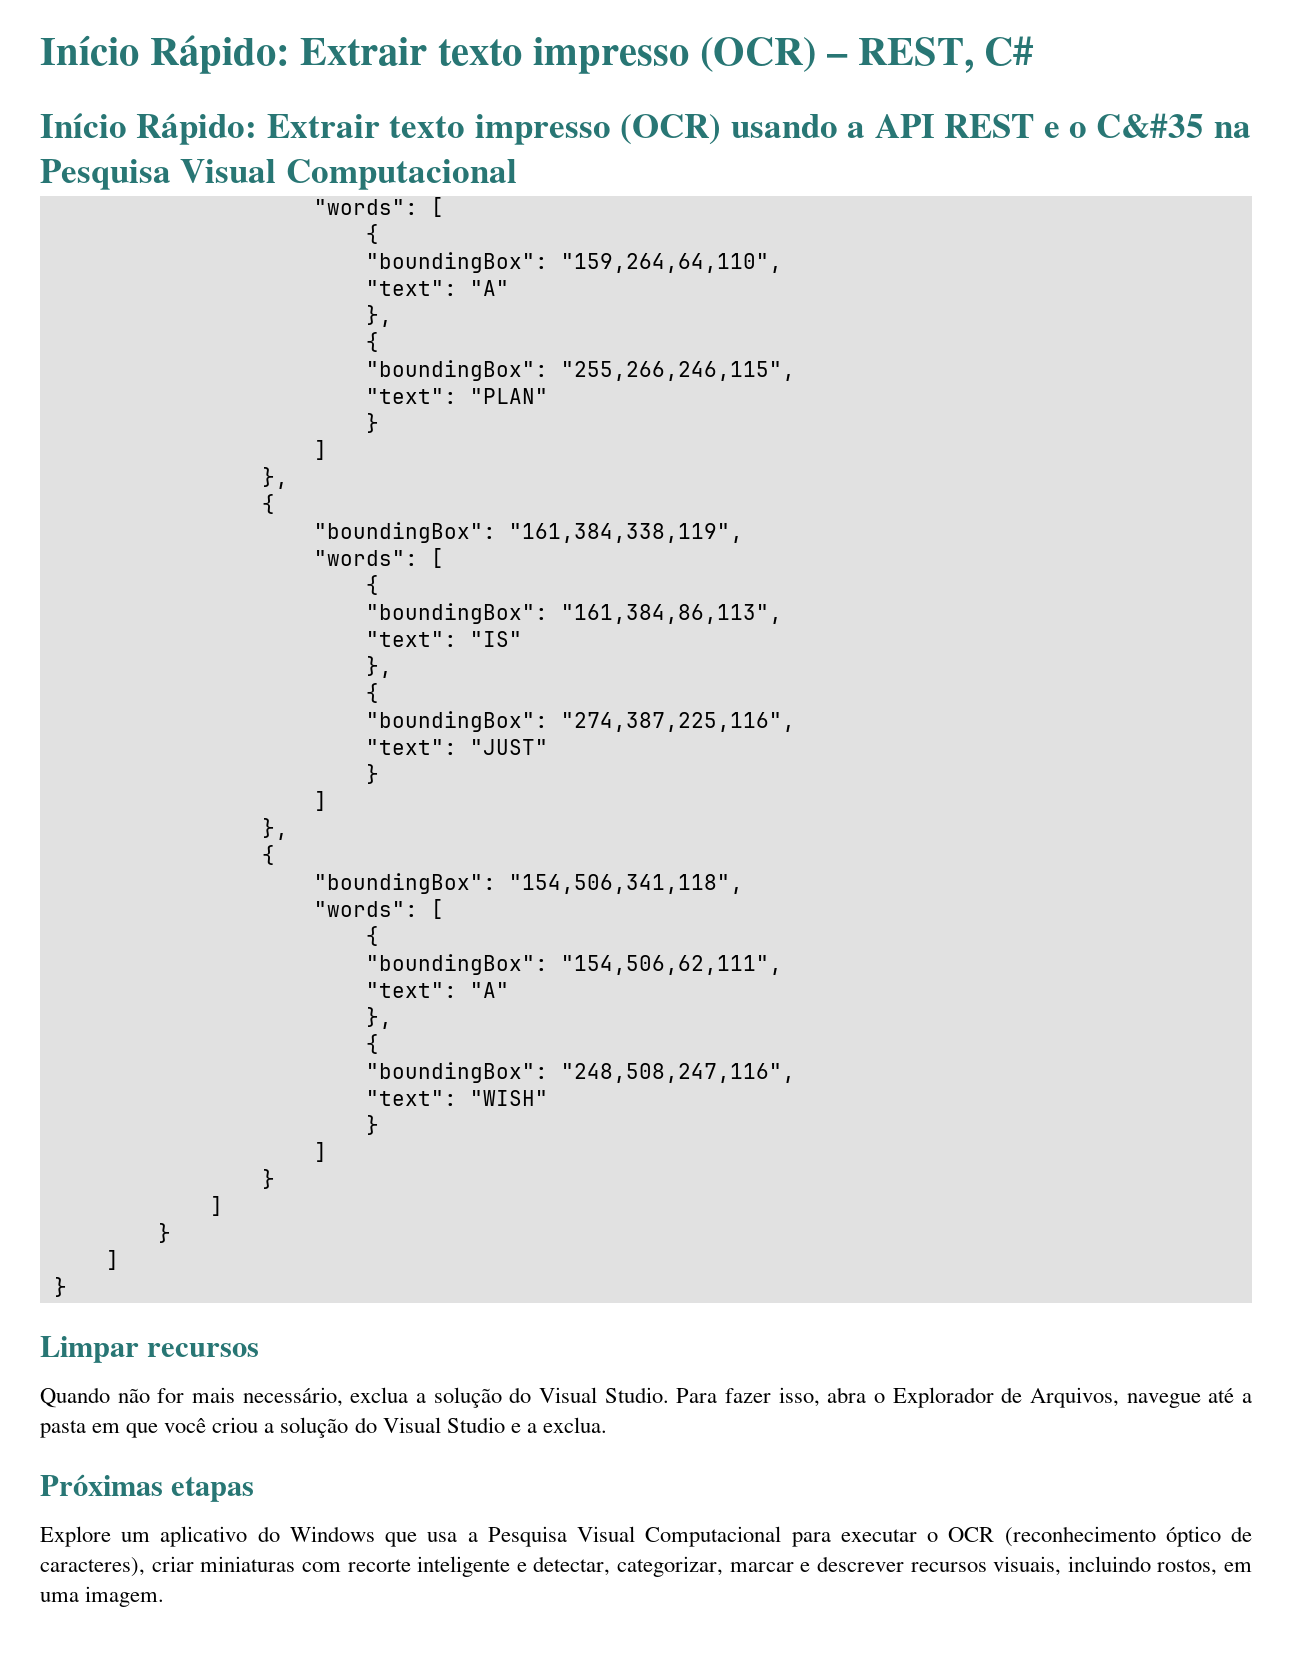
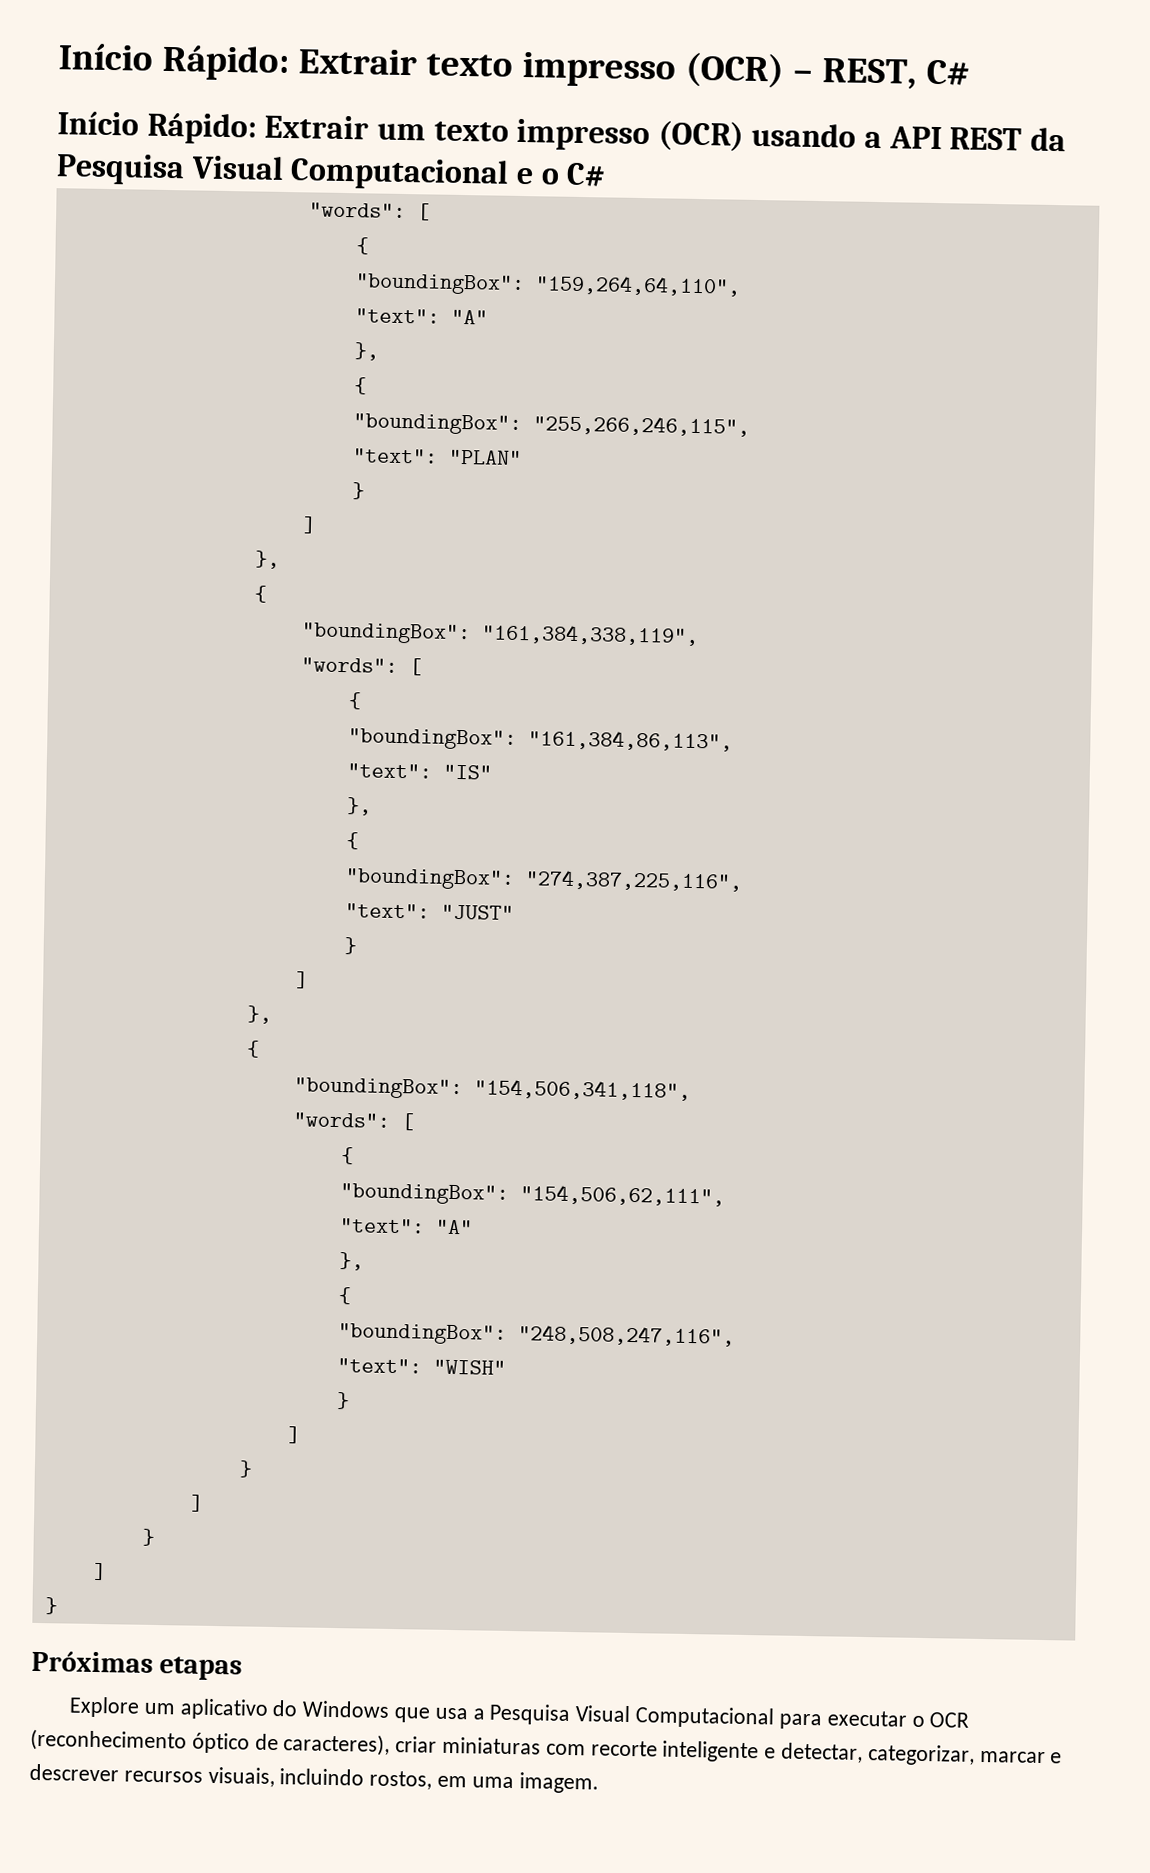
- Início Rápido: Extrair texto impresso (OCR) usando a API REST e o C&#35 na Pesquisa Visual Computacional
+ Início Rápido: Extrair um texto impresso (OCR) usando a API REST da Pesquisa Visual Computacional e o C#
- Limpar recursos
- Quando não for mais necessário, exclua a solução do Visual Studio. Para fazer isso, abra o Explorador de Arquivos, navegue até a pasta em que você criou a solução do Visual Studio e a exclua.

